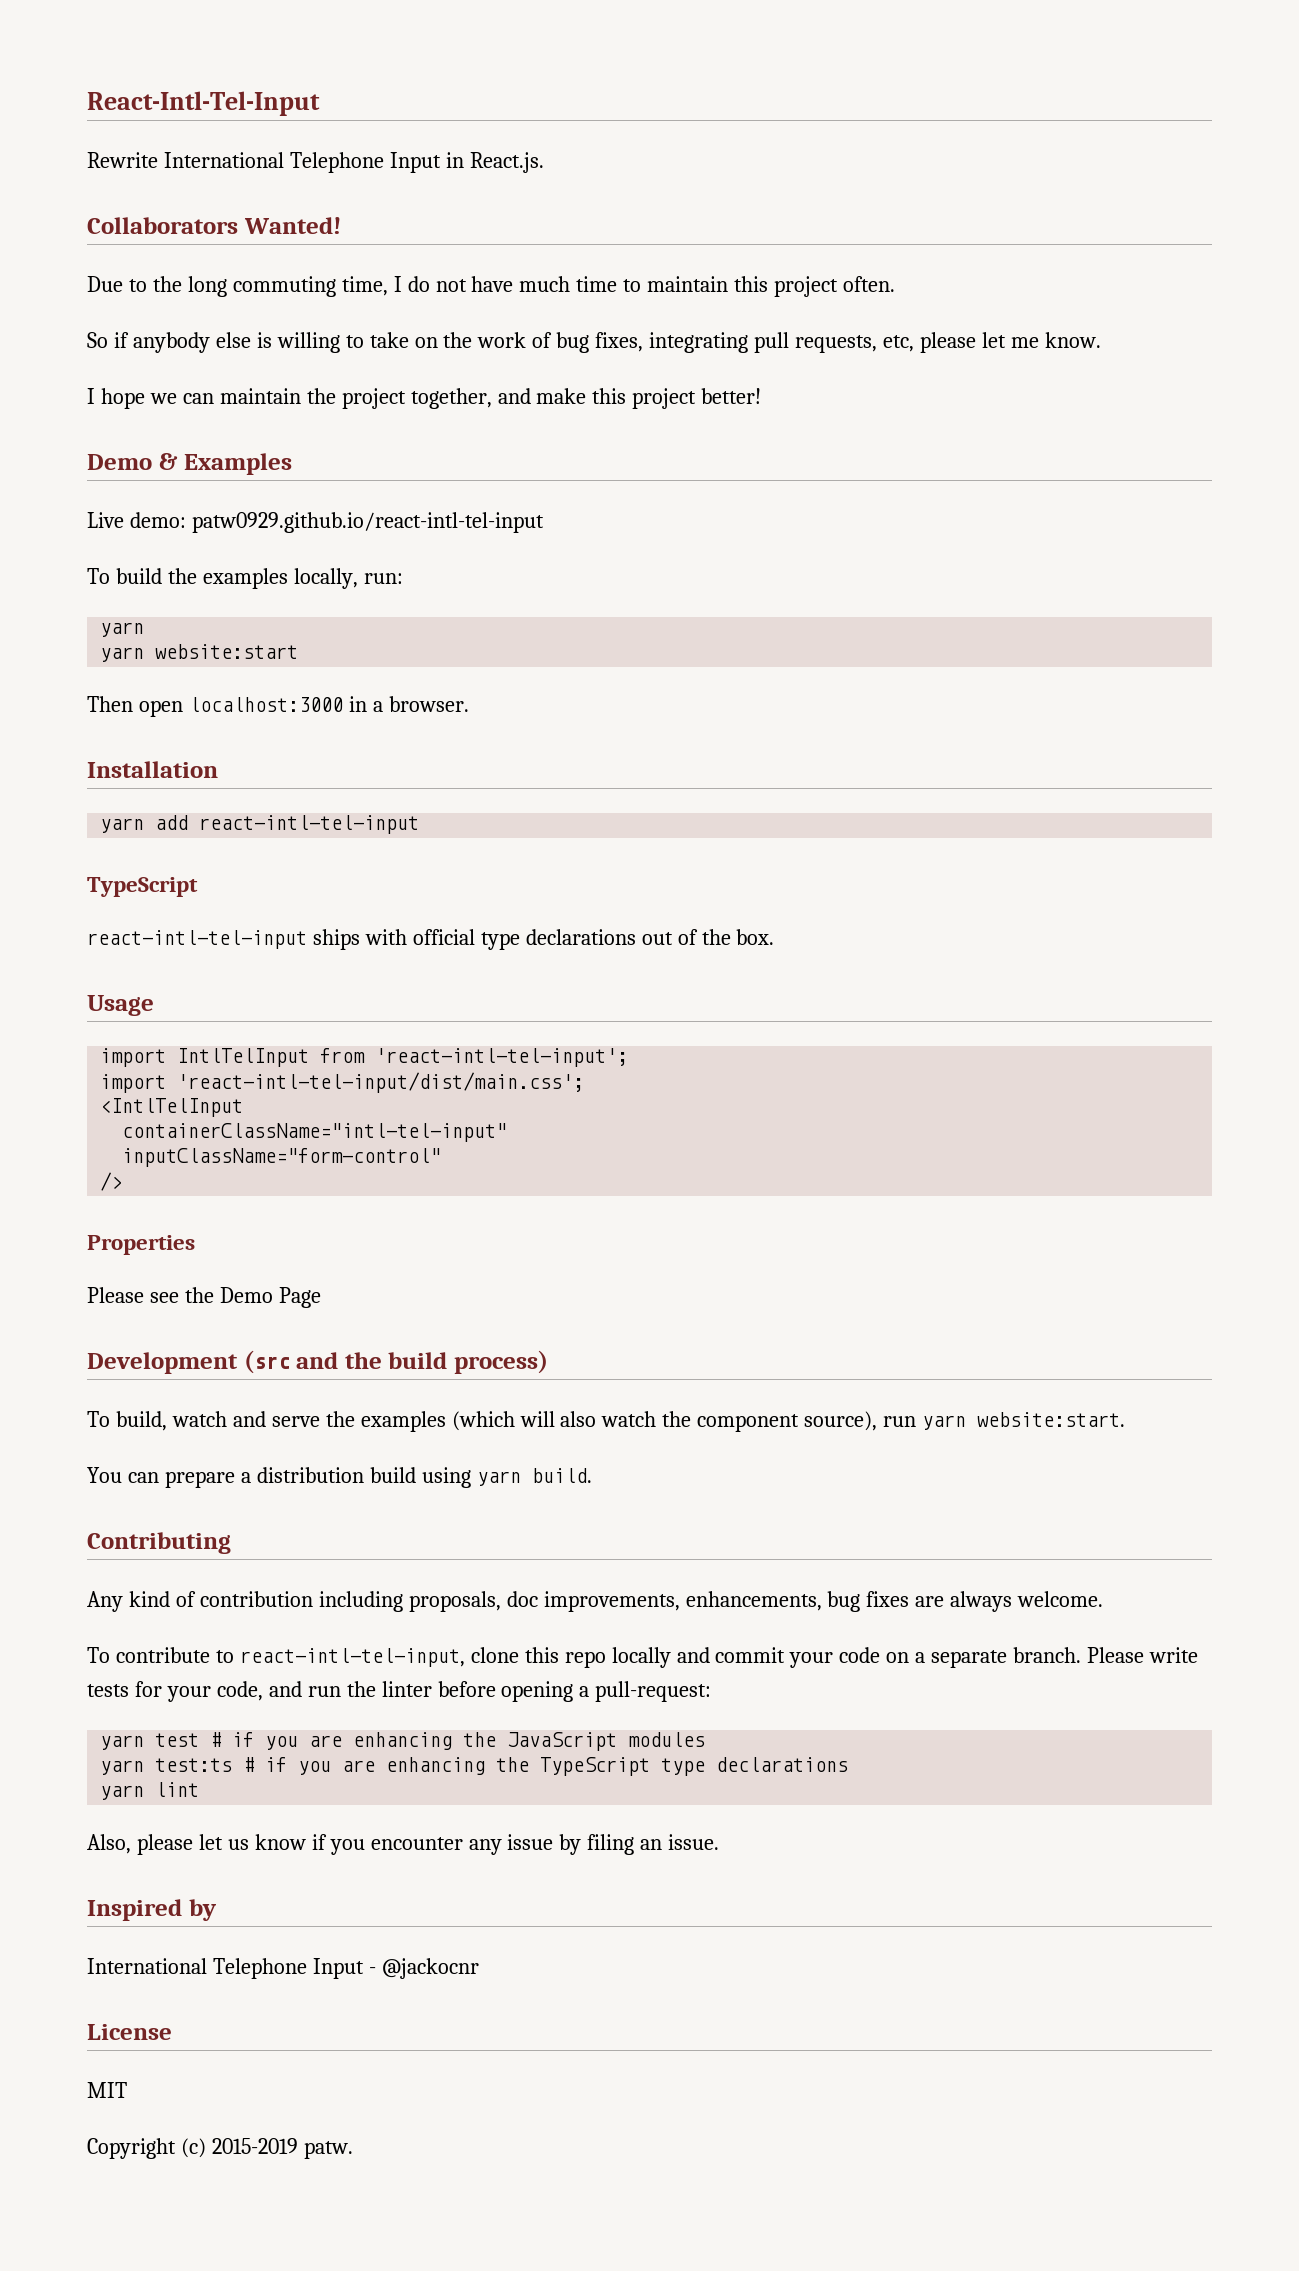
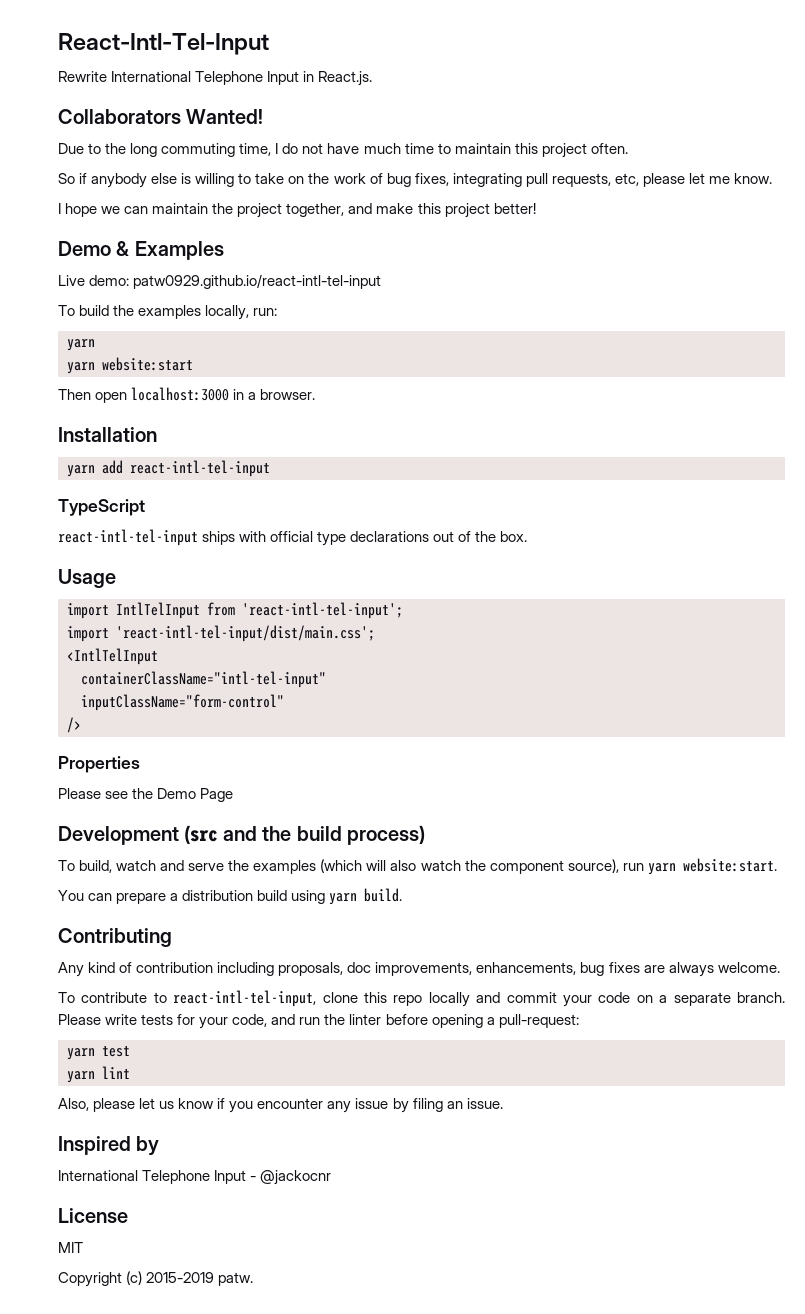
- yarn test # if you are enhancing the JavaScript modules
- yarn test:ts # if you are enhancing the TypeScript type declarations
+ yarn test

